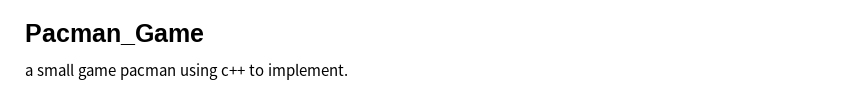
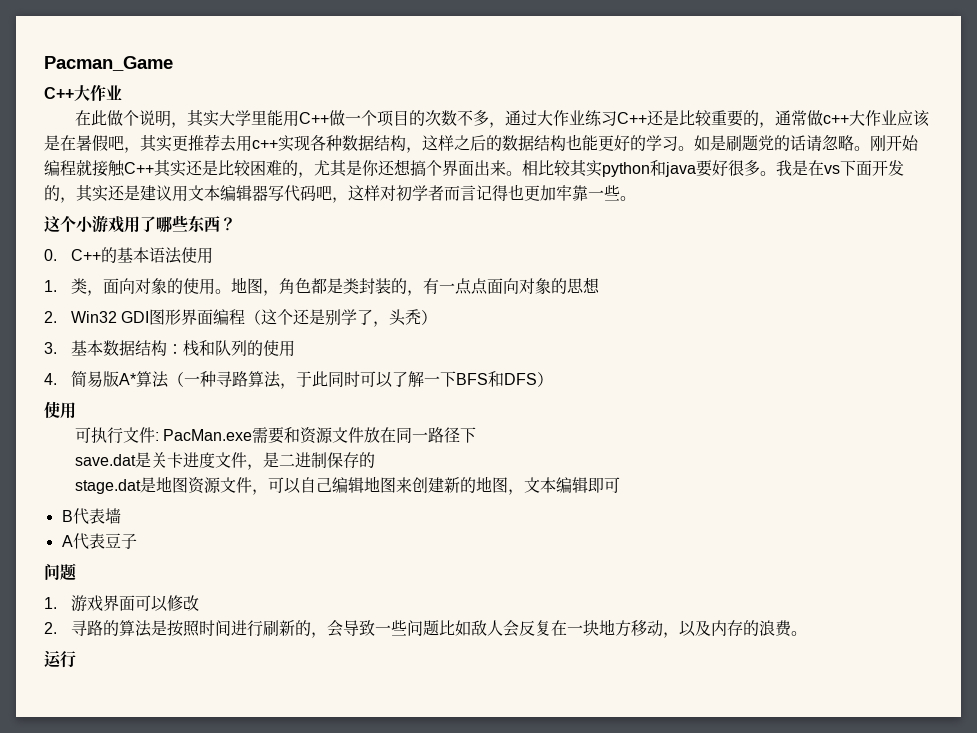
- a small game pacman using c++ to implement.
+ C++大作业
+ 在此做个说明，其实大学里能用C++做一个项目的次数不多，通过大作业练习C++还是比较重要的，通常做c++大作业应该是在暑假吧，其实更推荐去用c++实现各种数据结构，这样之后的数据结构也能更好的学习。如是刷题党的话请忽略。刚开始编程就接触C++其实还是比较困难的，尤其是你还想搞个界面出来。相比较其实python和java要好很多。我是在vs下面开发的，其实还是建议用文本编辑器写代码吧，这样对初学者而言记得也更加牢靠一些。
+ 这个小游戏用了哪些东西？
+ 0. C++的基本语法使用
+ 1.类，面向对象的使用。地图，角色都是类封装的，有一点点面向对象的思想
+ 2. Win32 GDI图形界面编程（这个还是别学了，头秃）
+ 3.基本数据结构：栈和队列的使用
+ 4.简易版A*算法（一种寻路算法，于此同时可以了解一下BFS和DFS）
+ 使用
+ 可执行文件: PacMan.exe需要和资源文件放在同一路径下
+ save.dat是关卡进度文件，是二进制保存的
+ stage.dat是地图资源文件，可以自己编辑地图来创建新的地图，文本编辑即可
+ B代表墙
+ A代表豆子
+ 问题
+ 1.游戏界面可以修改
+ 2.寻路的算法是按照时间进行刷新的，会导致一些问题比如敌人会反复在一块地方移动，以及内存的浪费。
+ 运行

